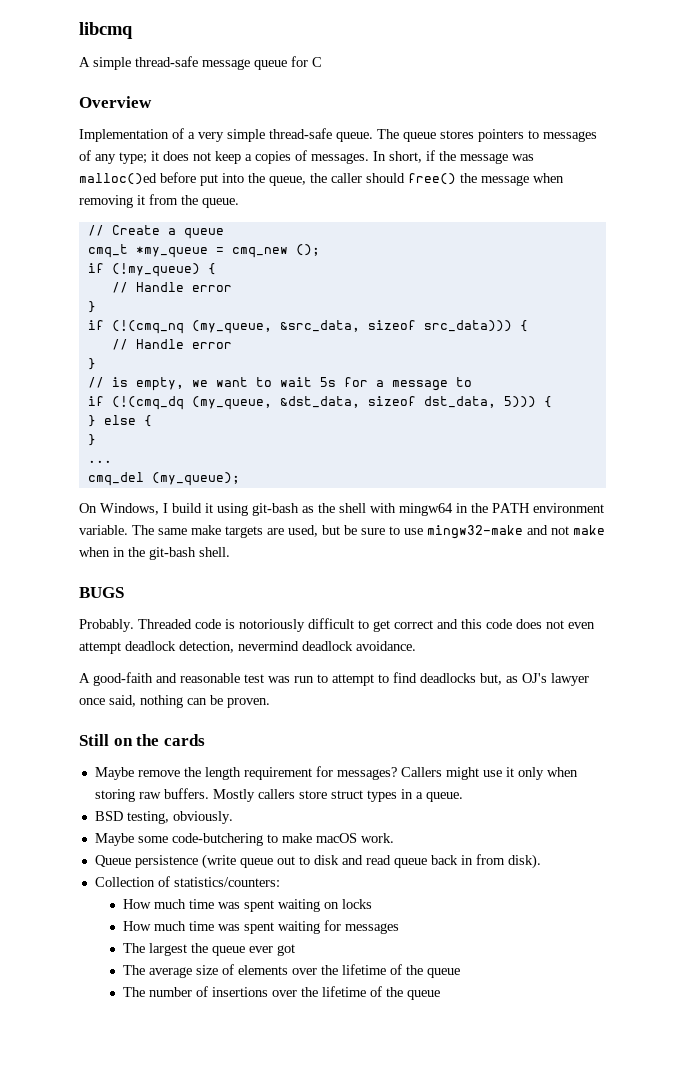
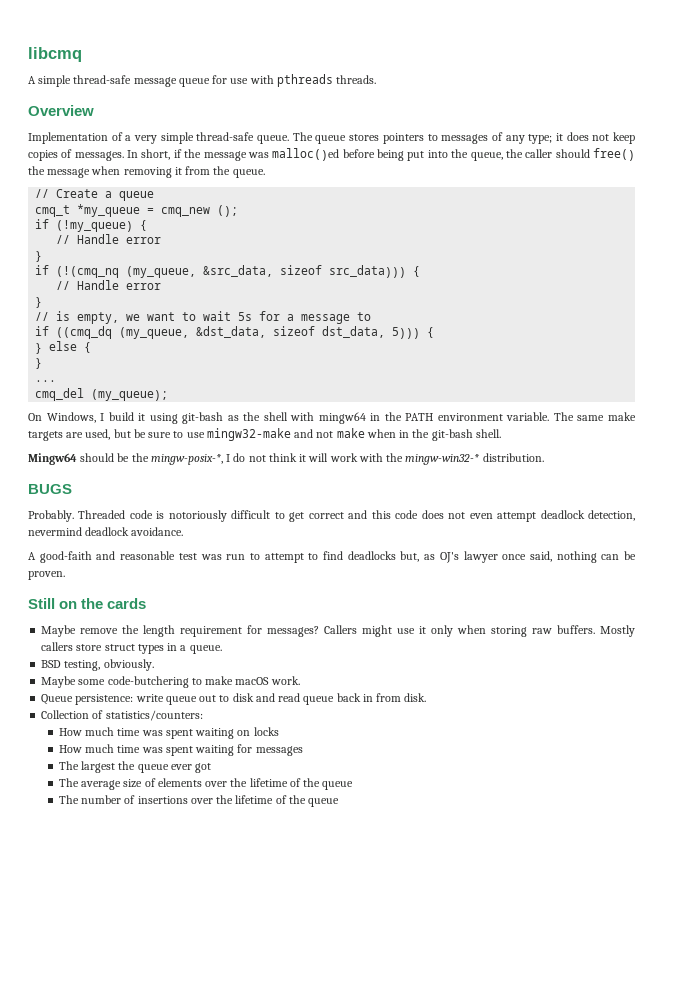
- A simple thread-safe message queue for C
+ A simple thread-safe message queue for use with pthreads threads.
- The queue stores pointers to messages of any type; it does not keep a copies of messages.
+ The queue stores pointers to messages of any type; it does not keep copies of messages.
- In short, if the message was malloc()ed before put into the queue, the caller should free() the message when removing it from the queue.
+ In short, if the message was malloc()ed before being put into the queue, the caller should free() the message when removing it from the queue.
- if (!(cmq_dq (my_queue, &dst_data, sizeof dst_data, 5))) {
+ if ((cmq_dq (my_queue, &dst_data, sizeof dst_data, 5))) {
+ Mingw64 should be the mingw-posix-*, I do not think it will work with the mingw-win32-* distribution.
- Queue persistence (write queue out to disk and read queue back in from disk).
+ Queue persistence: write queue out to disk and read queue back in from disk.

